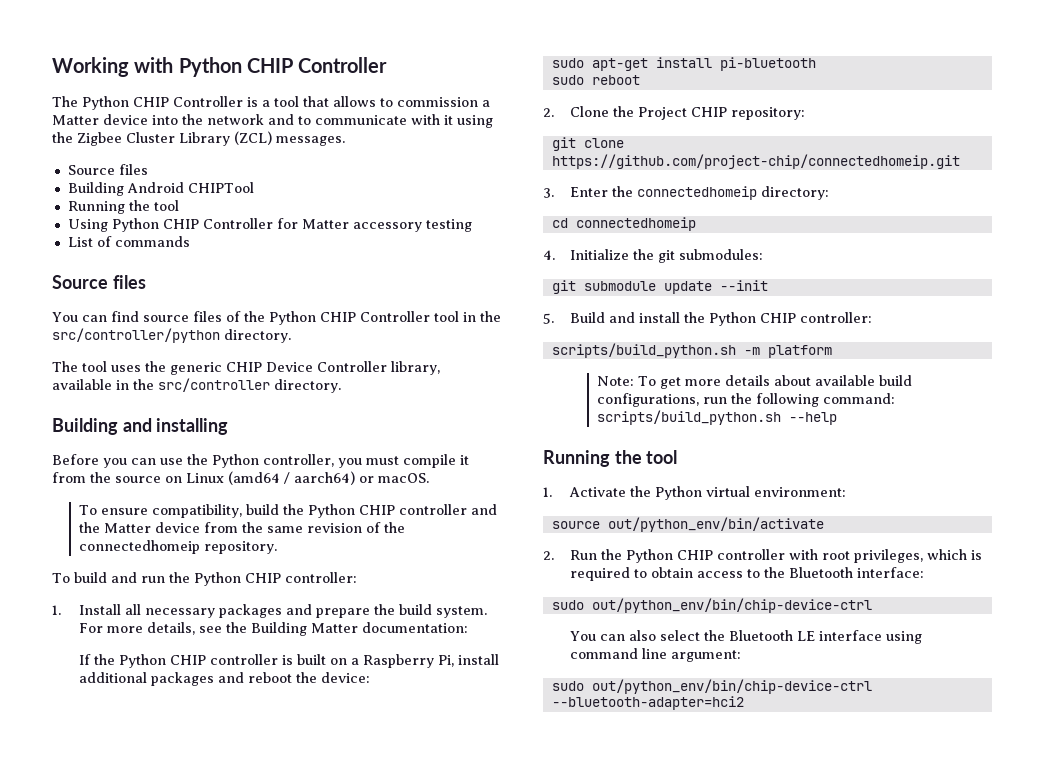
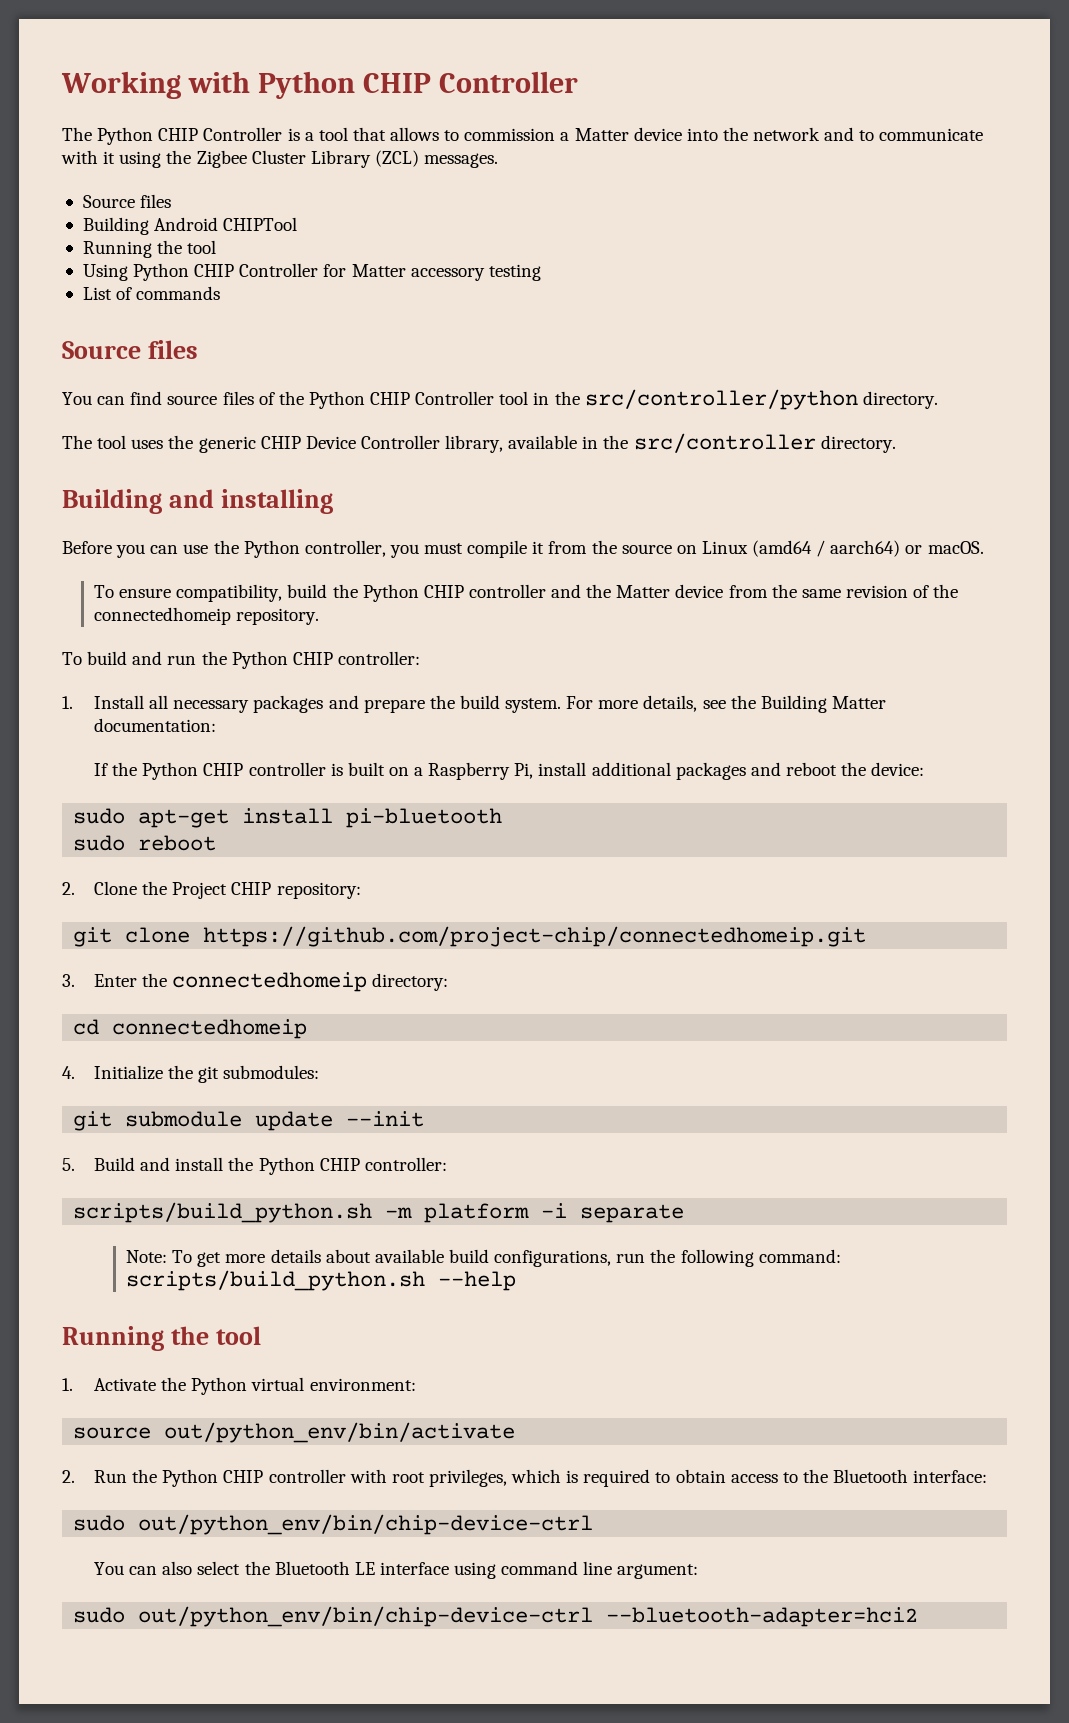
- scripts/build_python.sh -m platform
+ scripts/build_python.sh -m platform -i separate

